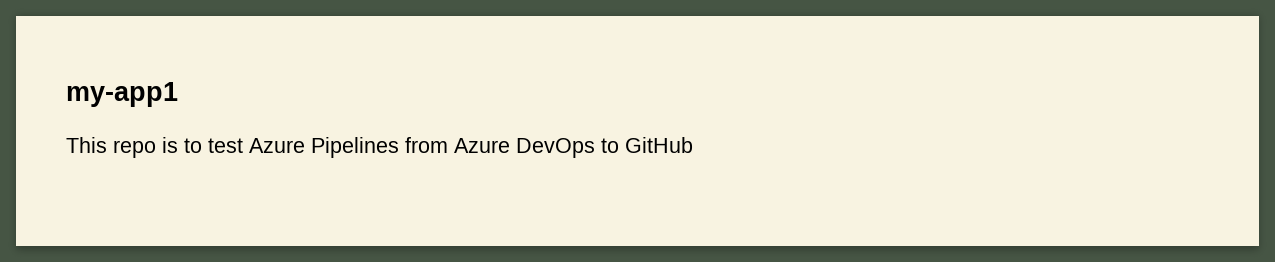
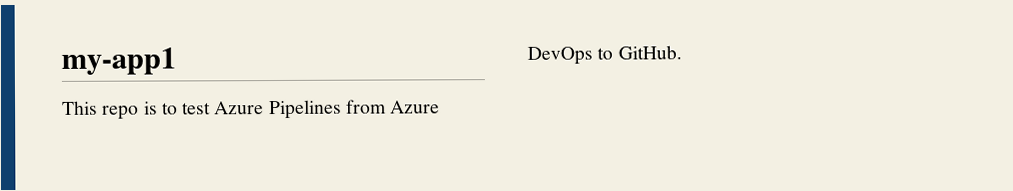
- This repo is to test Azure Pipelines from Azure DevOps to GitHub
+ This repo is to test Azure Pipelines from Azure DevOps to GitHub.

